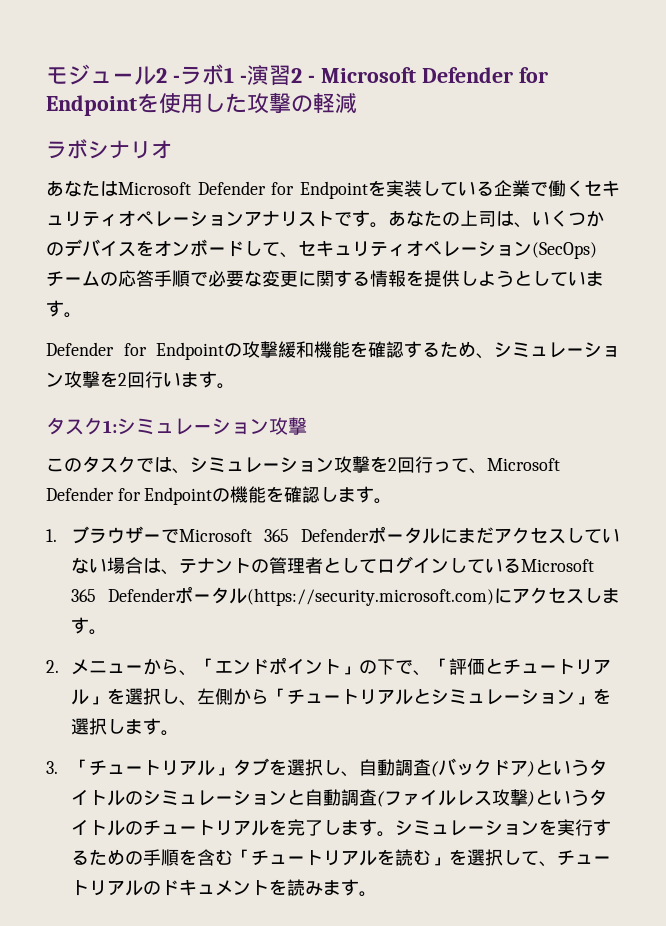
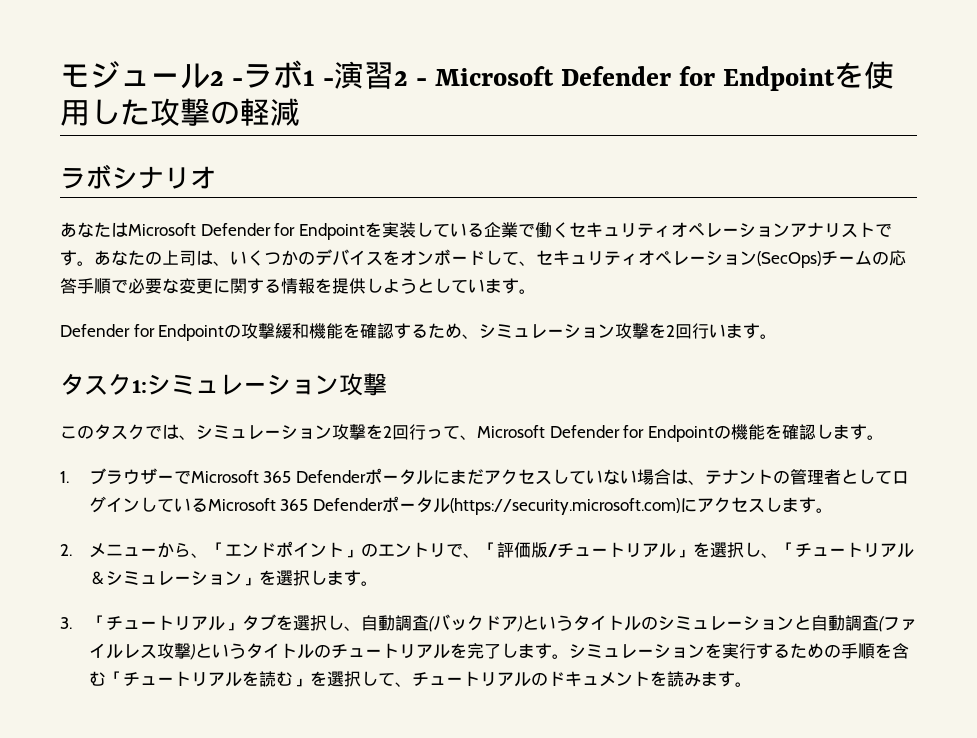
- 2.メニューから、「エンドポイント」の下で、「評価とチュートリアル」を選択し、左側から「チュートリアルとシミュレーション」を選択します。
+ 2.メニューから、「エンドポイント」のエントリで、「評価版/チュートリアル」を選択し、「チュートリアル＆シミュレーション」を選択します。

